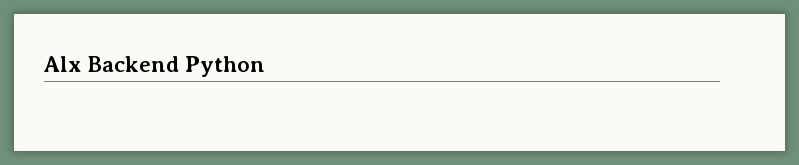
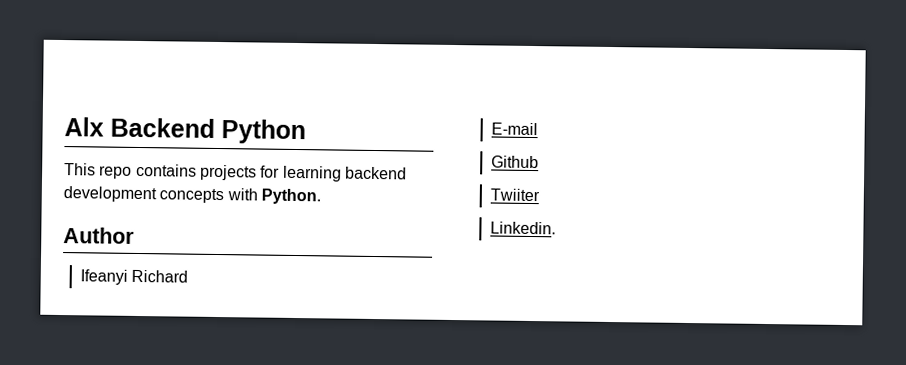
+ This repo contains projects for learning backend development concepts with Python.
+ Author
+ Ifeanyi Richard
+ E-mail
+ Github
+ Twiiter
+ Linkedin.

